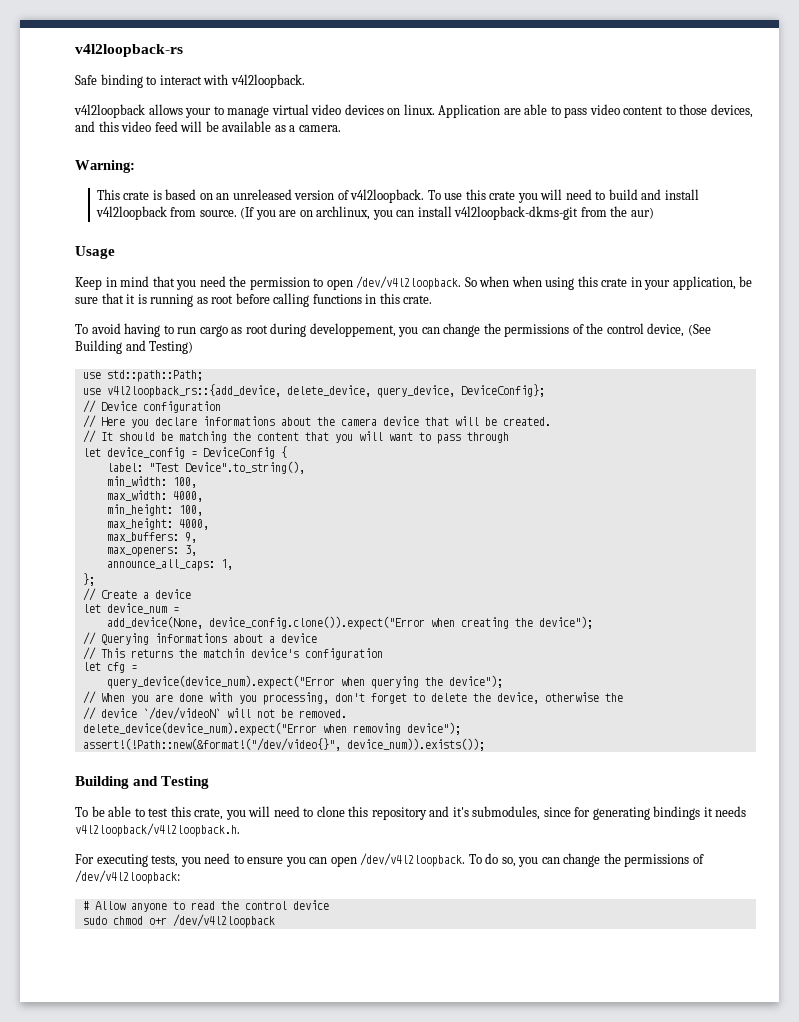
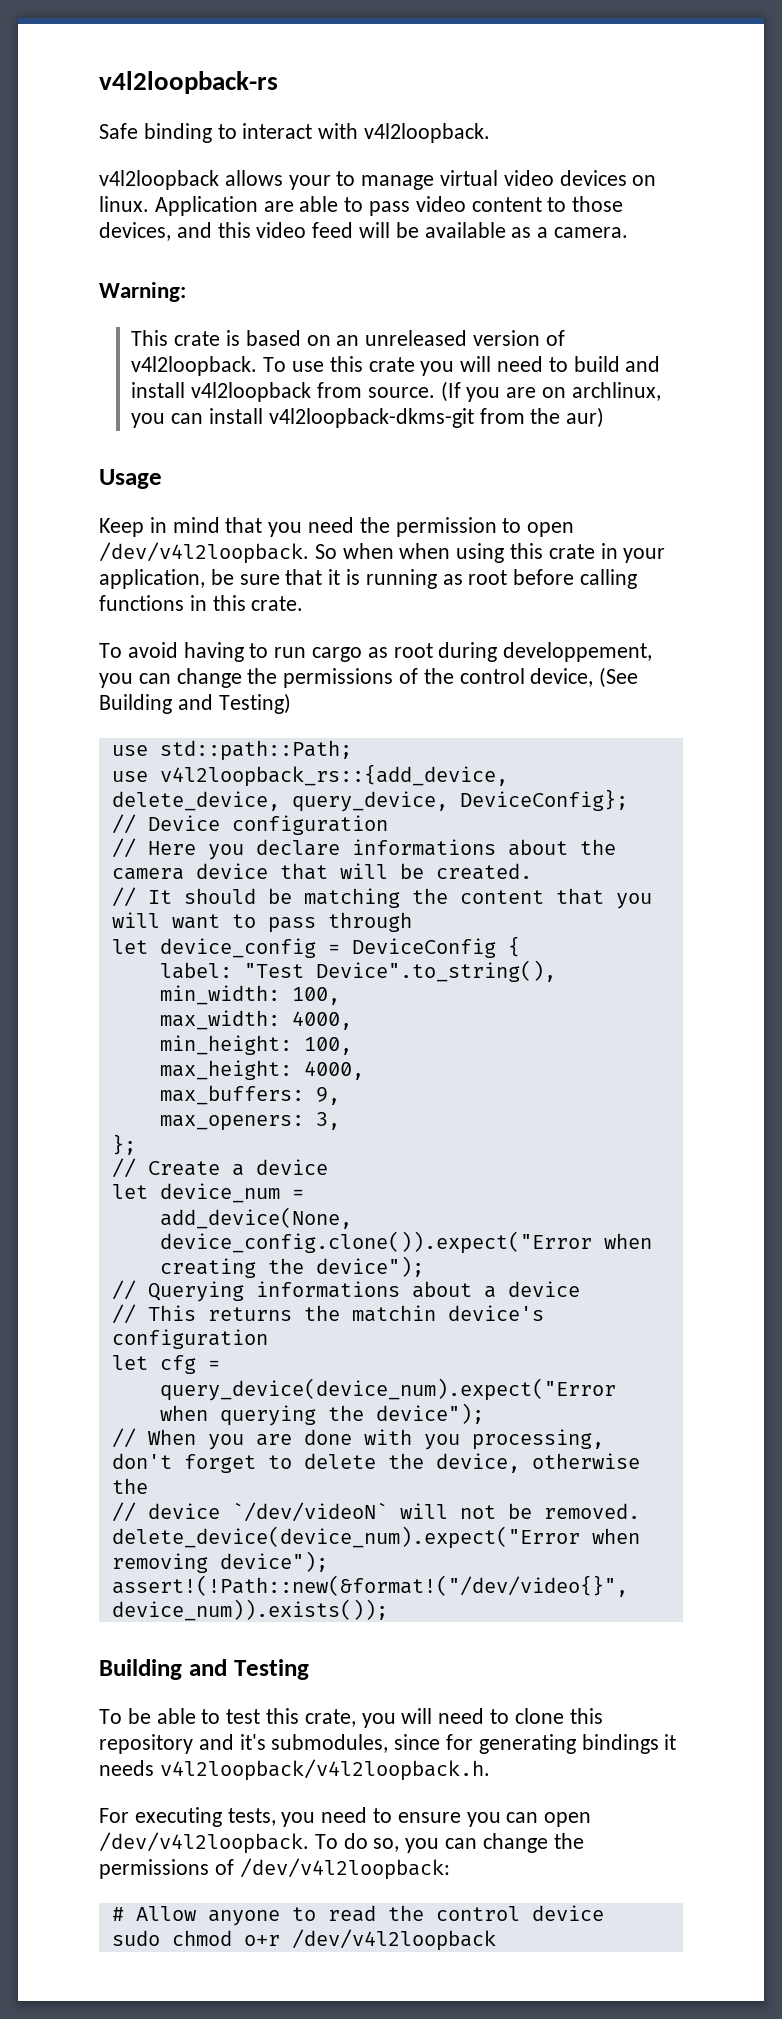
- announce_all_caps: 1,

